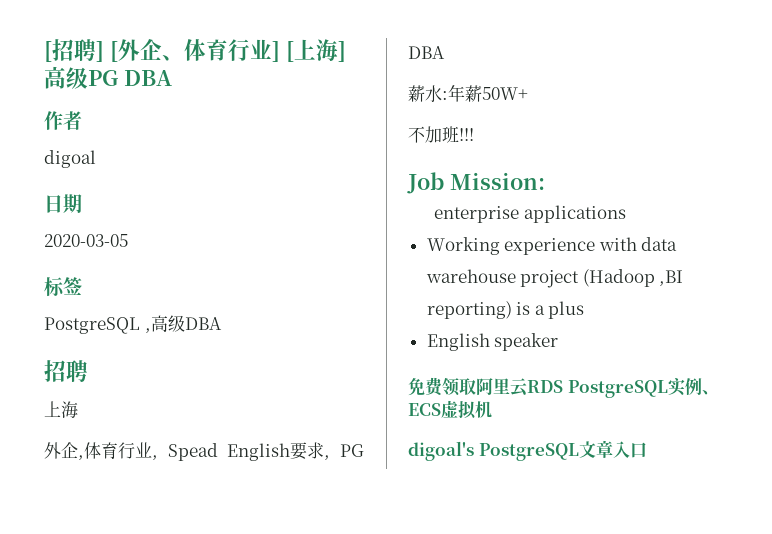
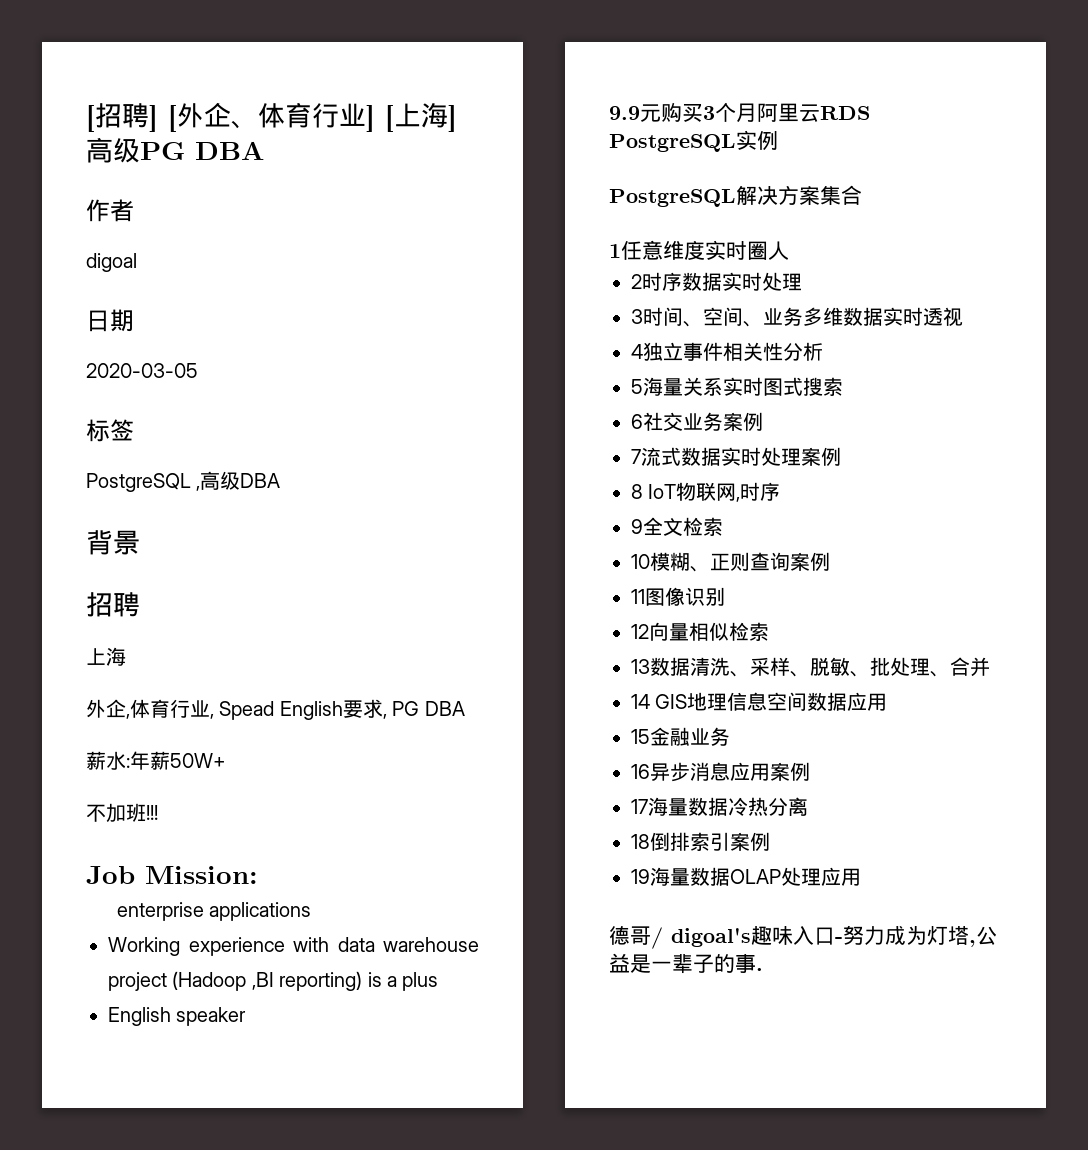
+ 背景
- 免费领取阿里云RDS PostgreSQL实例、ECS虚拟机
- digoal's PostgreSQL文章入口
+ 9.9元购买3个月阿里云RDS PostgreSQL实例
+ PostgreSQL解决方案集合
+ 1任意维度实时圈人
+ 2时序数据实时处理
+ 3时间、空间、业务多维数据实时透视
+ 4独立事件相关性分析
+ 5海量关系实时图式搜索
+ 6社交业务案例
+ 7流式数据实时处理案例
+ 8 IoT物联网,时序
+ 9全文检索
+ 10模糊、正则查询案例
+ 11图像识别
+ 12向量相似检索
+ 13数据清洗、采样、脱敏、批处理、合并
+ 14 GIS地理信息空间数据应用
+ 15金融业务
+ 16异步消息应用案例
+ 17海量数据冷热分离
+ 18倒排索引案例
+ 19海量数据OLAP处理应用
+ 德哥/ digoal's趣味入口-努力成为灯塔,公益是一辈子的事.

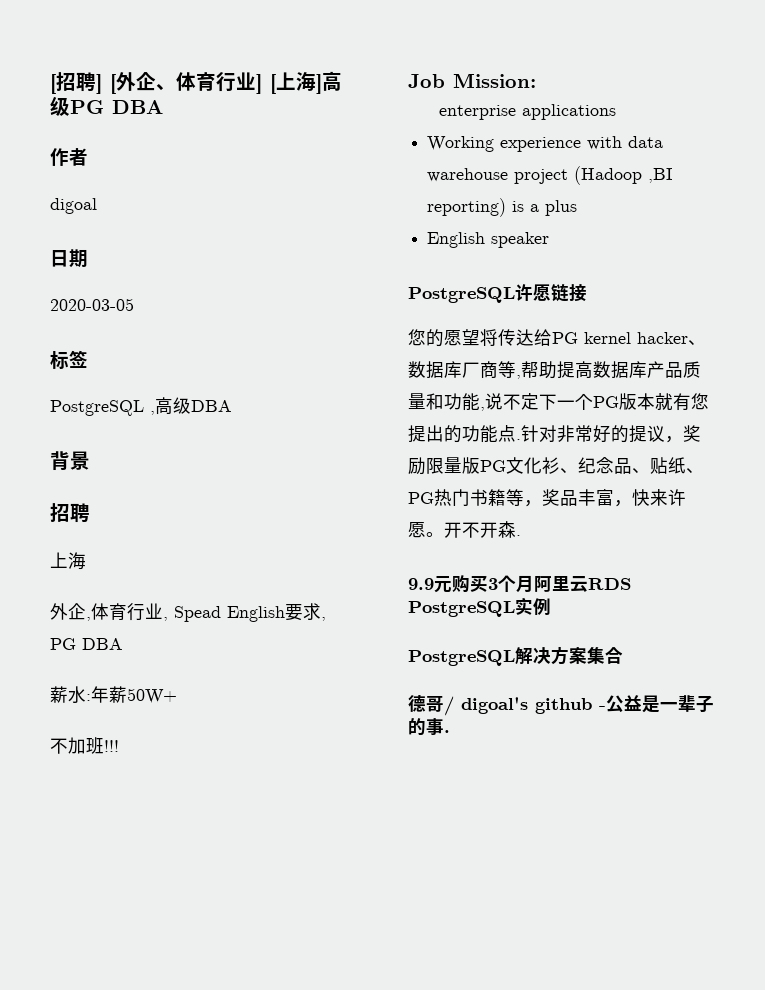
+ PostgreSQL许愿链接
+ 您的愿望将传达给PG kernel hacker、数据库厂商等,帮助提高数据库产品质量和功能,说不定下一个PG版本就有您提出的功能点.针对非常好的提议，奖励限量版PG文化衫、纪念品、贴纸、PG热门书籍等，奖品丰富，快来许愿。开不开森.
- 1任意维度实时圈人
- 2时序数据实时处理
- 3时间、空间、业务多维数据实时透视
- 4独立事件相关性分析
- 5海量关系实时图式搜索
- 6社交业务案例
- 7流式数据实时处理案例
- 8 IoT物联网,时序
- 9全文检索
- 10模糊、正则查询案例
- 11图像识别
- 12向量相似检索
- 13数据清洗、采样、脱敏、批处理、合并
- 14 GIS地理信息空间数据应用
- 15金融业务
- 16异步消息应用案例
- 17海量数据冷热分离
- 18倒排索引案例
- 19海量数据OLAP处理应用
- 德哥/ digoal's趣味入口-努力成为灯塔,公益是一辈子的事.
+ 德哥/ digoal's github -公益是一辈子的事.

